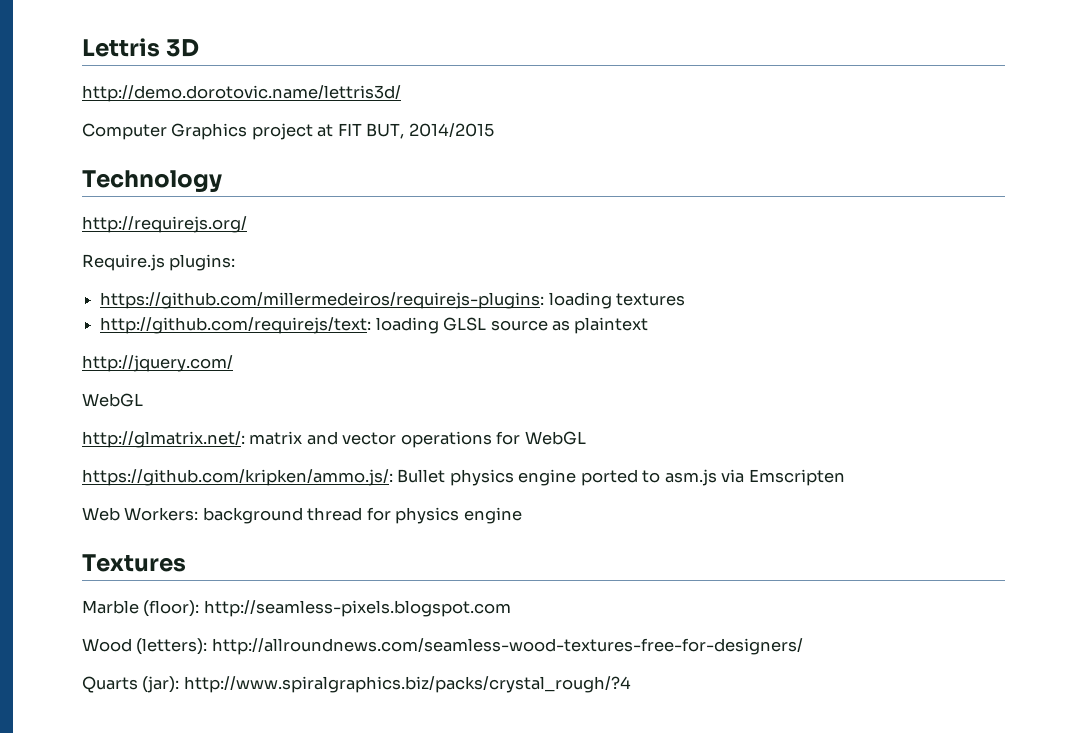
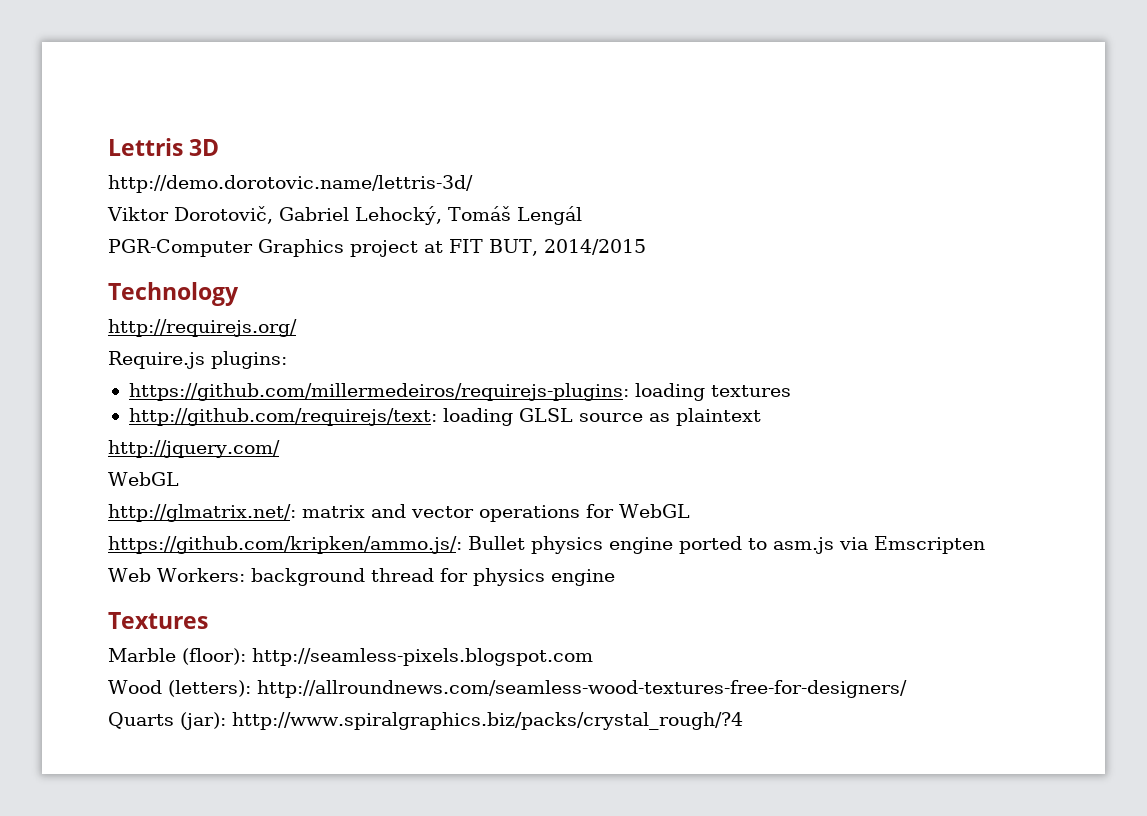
- http://demo.dorotovic.name/lettris3d/
- Computer Graphics project at FIT BUT, 2014/2015
+ http://demo.dorotovic.name/lettris-3d/
+ Viktor Dorotovič, Gabriel Lehocký, Tomáš Lengál
+ PGR-Computer Graphics project at FIT BUT, 2014/2015

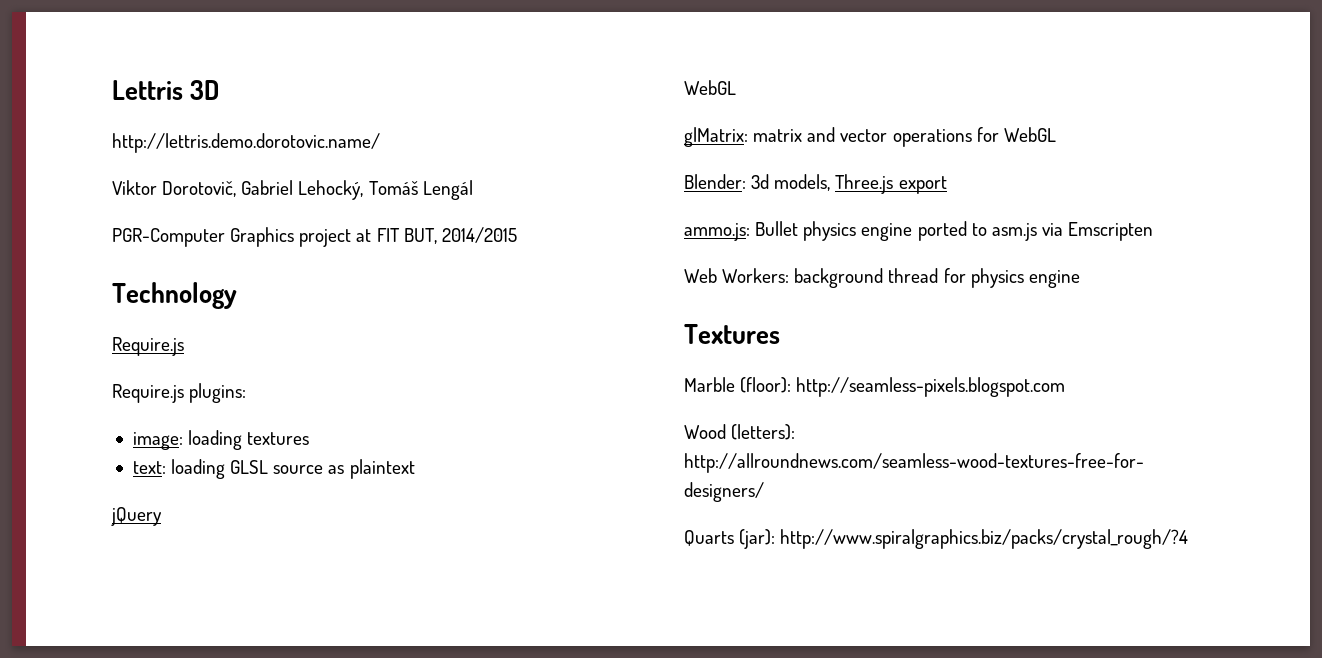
- http://demo.dorotovic.name/lettris-3d/
+ http://lettris.demo.dorotovic.name/
  Technology
- http://requirejs.org/
+ Require.js
- https://github.com/millermedeiros/requirejs-plugins: loading textures
+ image: loading textures
- http://github.com/requirejs/text: loading GLSL source as plaintext
+ text: loading GLSL source as plaintext
- http://jquery.com/
+ jQuery
  WebGL
- http://glmatrix.net/: matrix and vector operations for WebGL
+ glMatrix: matrix and vector operations for WebGL
- https://github.com/kripken/ammo.js/: Bullet physics engine ported to asm.js via Emscripten
+ Blender: 3d models, Three.js export
+ ammo.js: Bullet physics engine ported to asm.js via Emscripten

